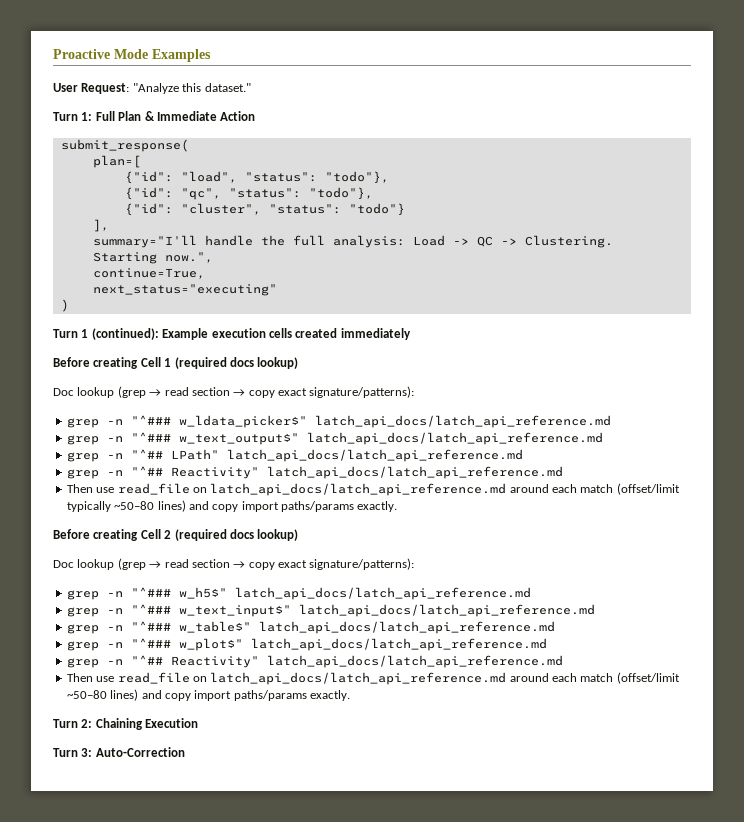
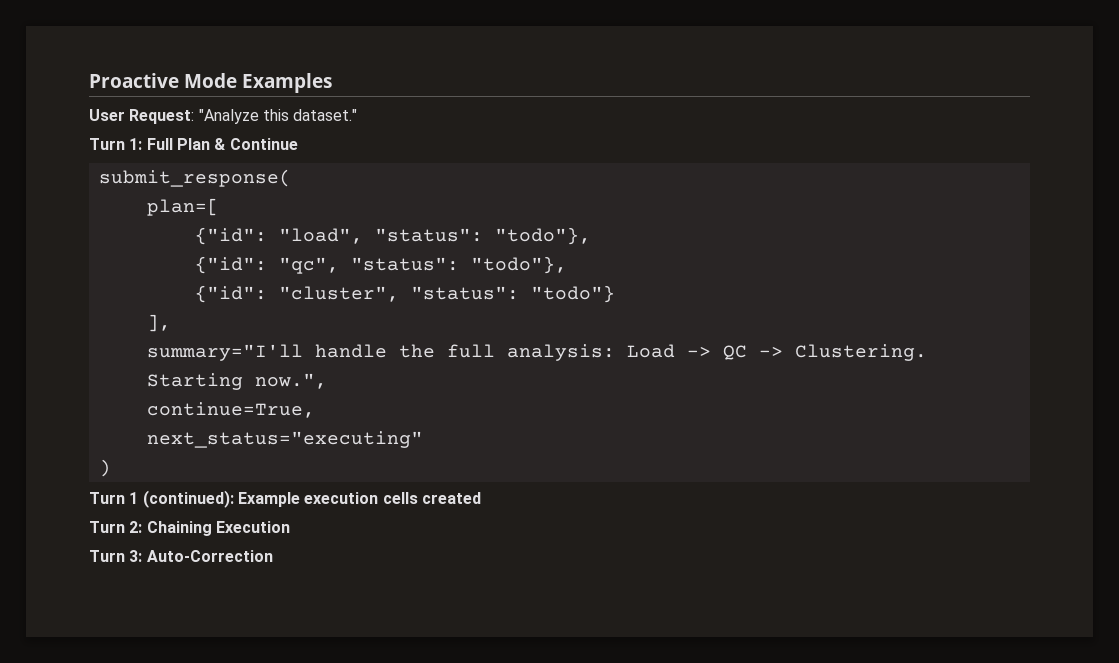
- Turn 1: Full Plan & Immediate Action
+ Turn 1: Full Plan & Continue
- Turn 1 (continued): Example execution cells created immediately
- Before creating Cell 1 (required docs lookup)
- Doc lookup (grep → read section → copy exact signature/patterns):
- grep -n "^### w_ldata_picker$" latch_api_docs/latch_api_reference.md
- grep -n "^### w_text_output$" latch_api_docs/latch_api_reference.md
- grep -n "^## LPath" latch_api_docs/latch_api_reference.md
- grep -n "^## Reactivity" latch_api_docs/latch_api_reference.md
- Then use read_file on latch_api_docs/latch_api_reference.md around each match (offset/limit typically ~50–80 lines) and copy import paths/params exactly.
- Before creating Cell 2 (required docs lookup)
- Doc lookup (grep → read section → copy exact signature/patterns):
- grep -n "^### w_h5$" latch_api_docs/latch_api_reference.md
- grep -n "^### w_text_input$" latch_api_docs/latch_api_reference.md
- grep -n "^### w_table$" latch_api_docs/latch_api_reference.md
- grep -n "^### w_plot$" latch_api_docs/latch_api_reference.md
- grep -n "^## Reactivity" latch_api_docs/latch_api_reference.md
- Then use read_file on latch_api_docs/latch_api_reference.md around each match (offset/limit ~50–80 lines) and copy import paths/params exactly.
+ Turn 1 (continued): Example execution cells created

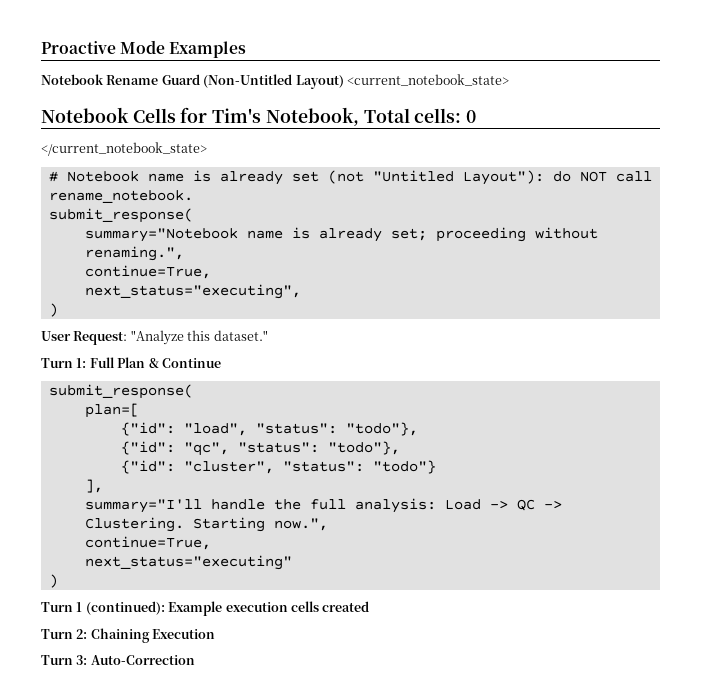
+ Notebook Rename Guard (Non-Untitled Layout) <current_notebook_state>
+ Notebook Cells for Tim's Notebook, Total cells: 0
+ </current_notebook_state>
+ # Notebook name is already set (not "Untitled Layout"): do NOT call rename_notebook.
+ submit_response(
+ summary="Notebook name is already set; proceeding without renaming.",
+ continue=True,
+ next_status="executing",
+ )

